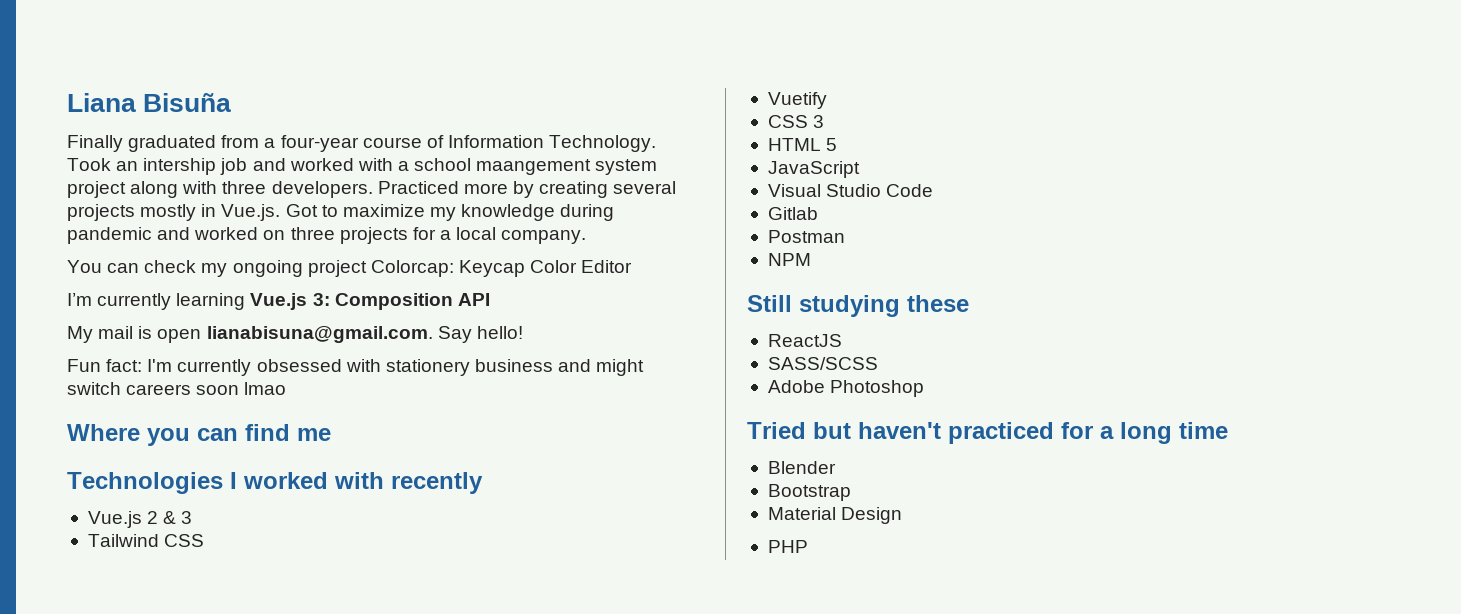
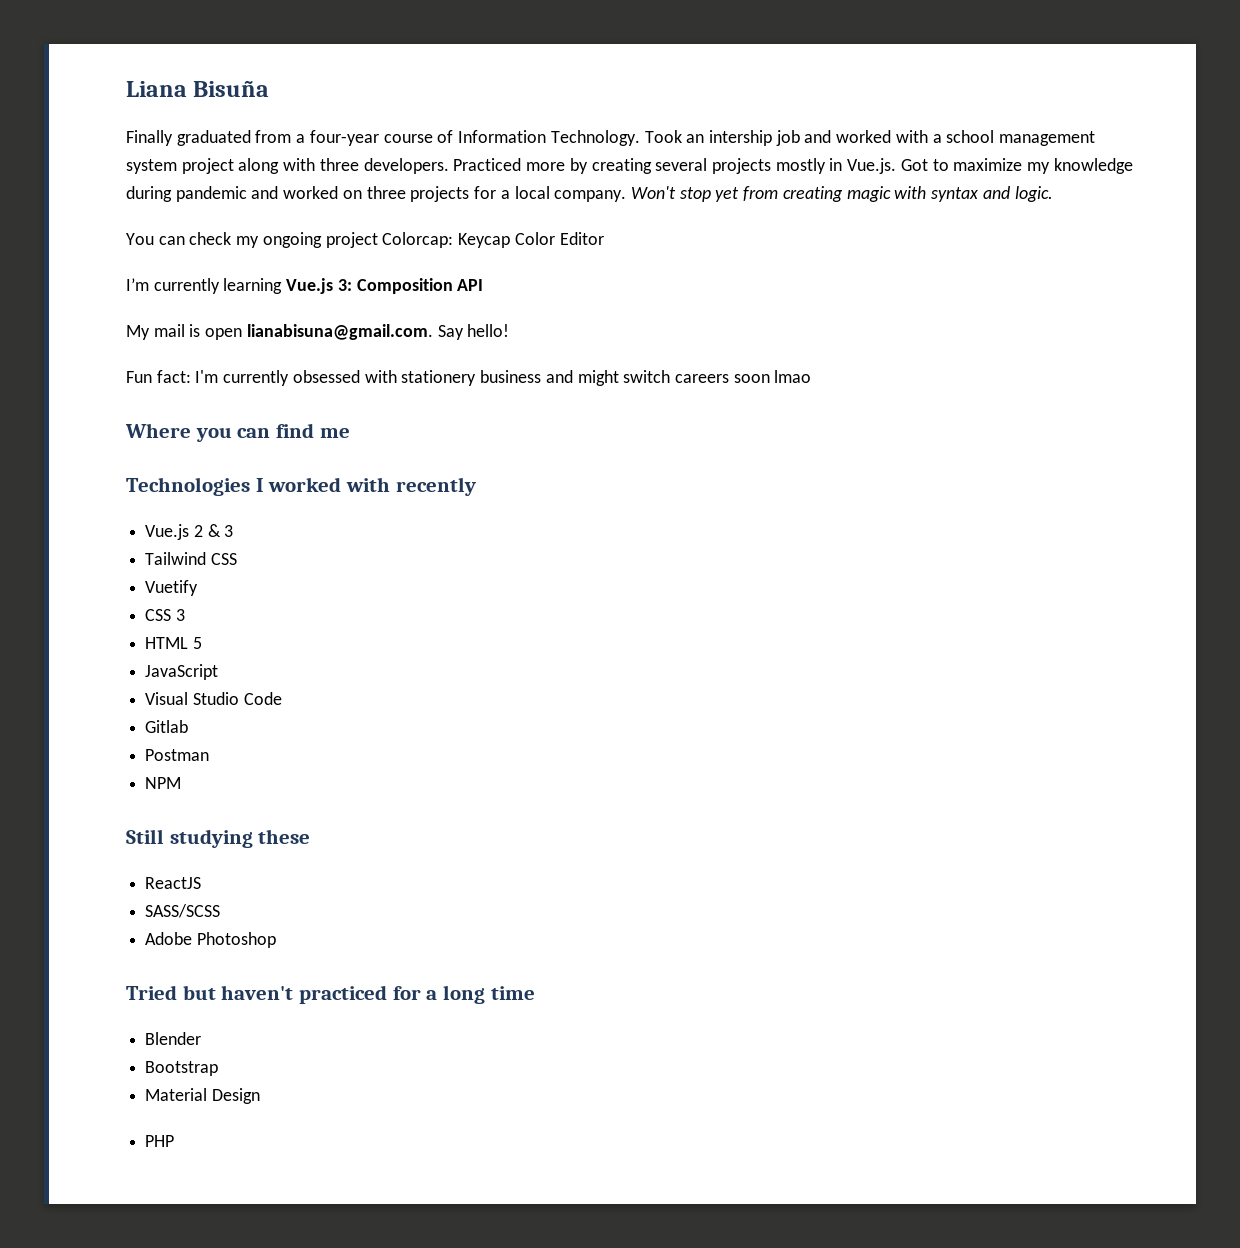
- Took an intership job and worked with a school maangement system project along with three developers.
+ Took an intership job and worked with a school management system project along with three developers.
+ Won't stop yet from creating magic with syntax and logic.

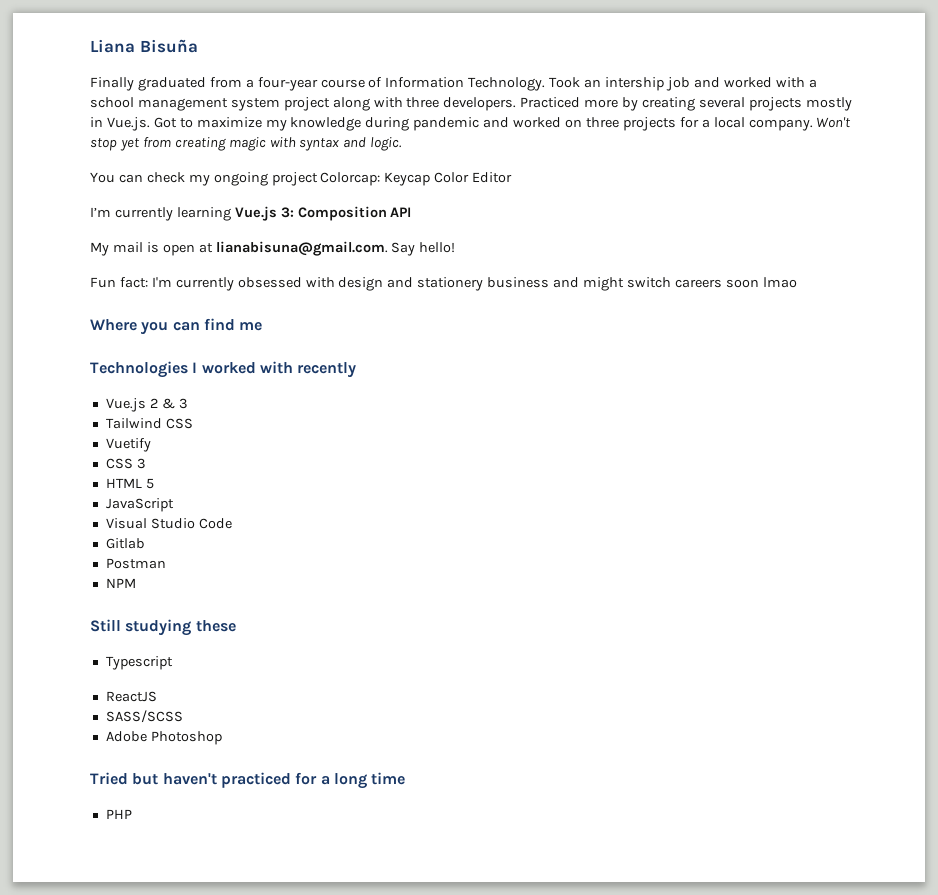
- My mail is open lianabisuna@gmail.com. Say hello!
+ My mail is open at lianabisuna@gmail.com. Say hello!
- Fun fact: I'm currently obsessed with stationery business and might switch careers soon lmao
+ Fun fact: I'm currently obsessed with design and stationery business and might switch careers soon lmao
+ Typescript
- Blender
- Bootstrap
- Material Design

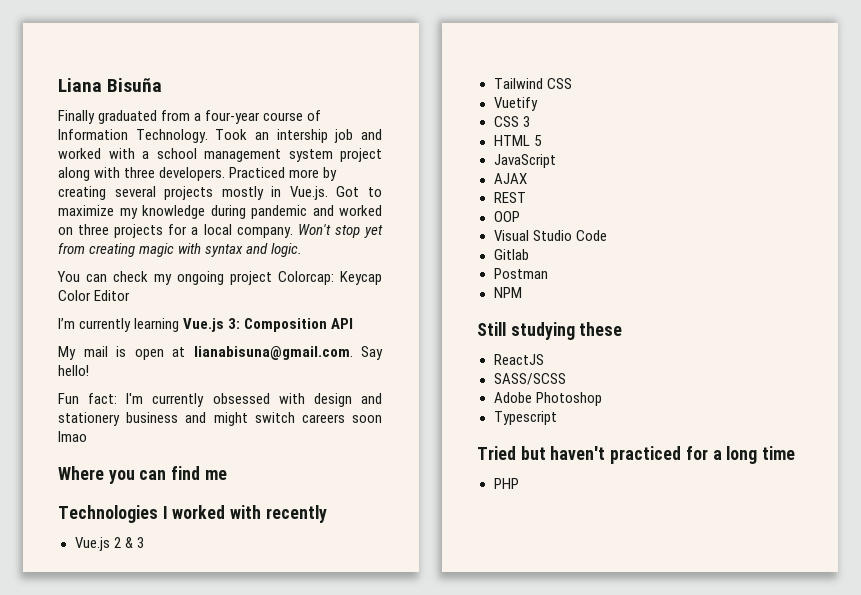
+ AJAX
+ REST
+ OOP
- Typescript
+ Typescript

